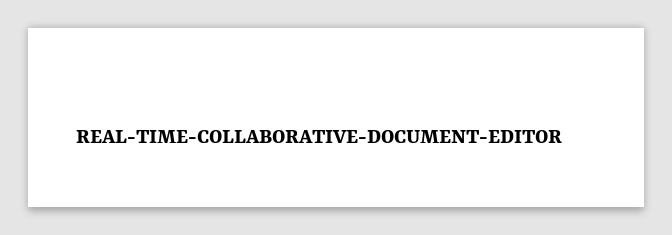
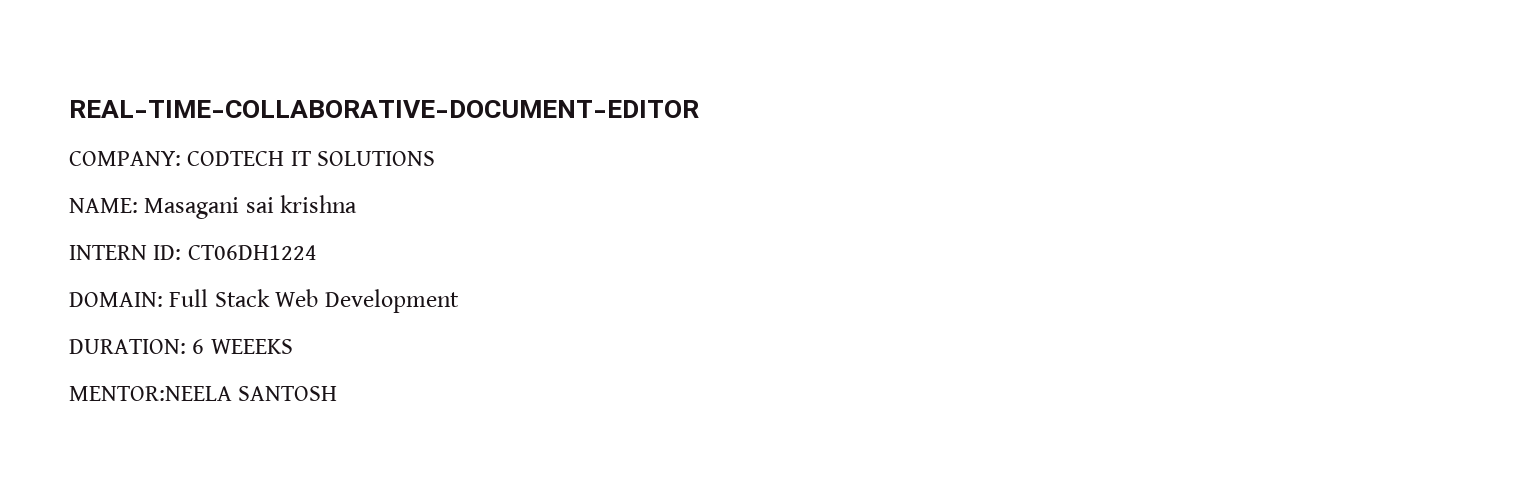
+ COMPANY: CODTECH IT SOLUTIONS
+ NAME: Masagani sai krishna
+ INTERN ID: CT06DH1224
+ DOMAIN: Full Stack Web Development
+ DURATION: 6 WEEEKS
+ MENTOR:NEELA SANTOSH

